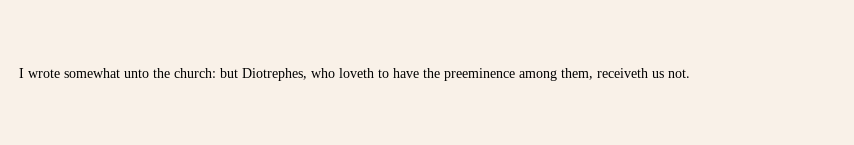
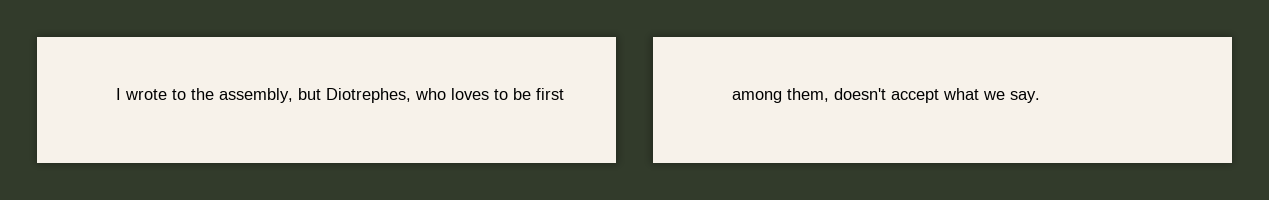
- I wrote somewhat unto the church: but Diotrephes, who loveth to have the preeminence among them, receiveth us not.
+ I wrote to the assembly, but Diotrephes, who loves to be first among them, doesn't accept what we say.

